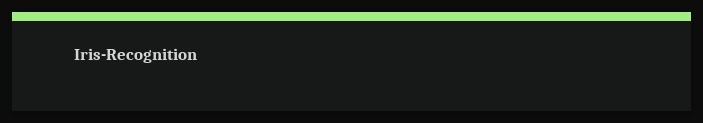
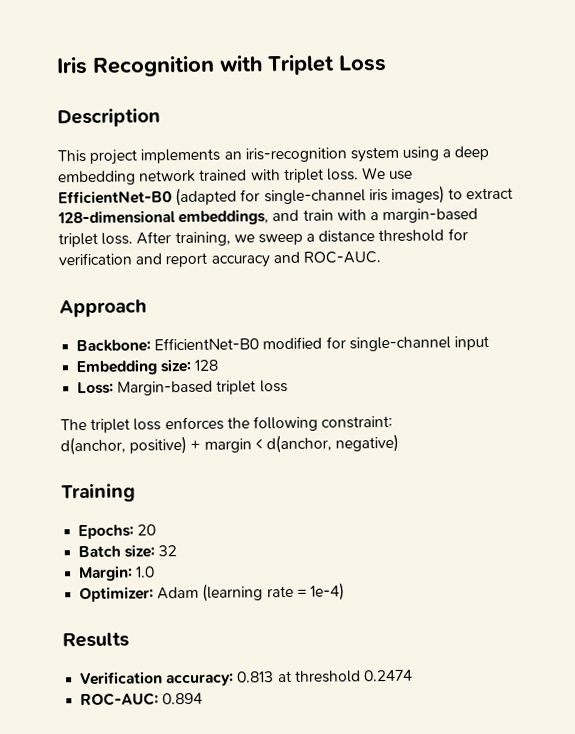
- Iris-Recognition
+ Iris Recognition with Triplet Loss
+ Description
+ This project implements an iris-recognition system using a deep embedding network trained with triplet loss. We use EfficientNet-B0 (adapted for single-channel iris images) to extract 128-dimensional embeddings, and train with a margin-based triplet loss. After training, we sweep a distance threshold for verification and report accuracy and ROC-AUC.
+ Approach
+ Backbone: EfficientNet-B0 modified for single-channel input
+ Embedding size: 128
+ Loss: Margin-based triplet loss
+ The triplet loss enforces the following constraint:
+ d(anchor, positive) + margin < d(anchor, negative)
+ Training
+ Epochs: 20
+ Batch size: 32
+ Margin: 1.0
+ Optimizer: Adam (learning rate = 1e-4)
+ Results
+ Verification accuracy: 0.813 at threshold 0.2474
+ ROC-AUC: 0.894

